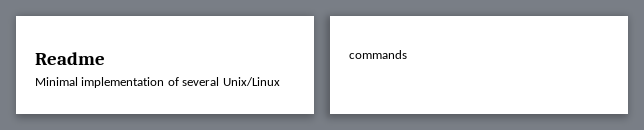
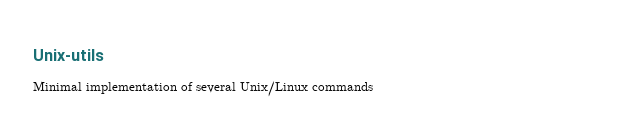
- Readme
+ Unix-utils

